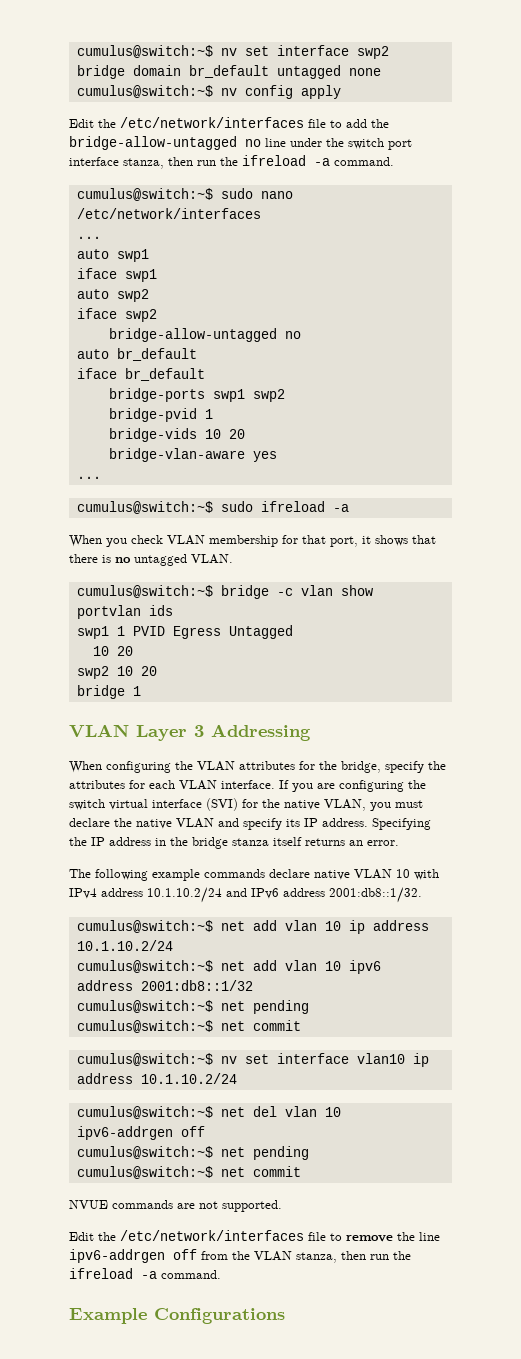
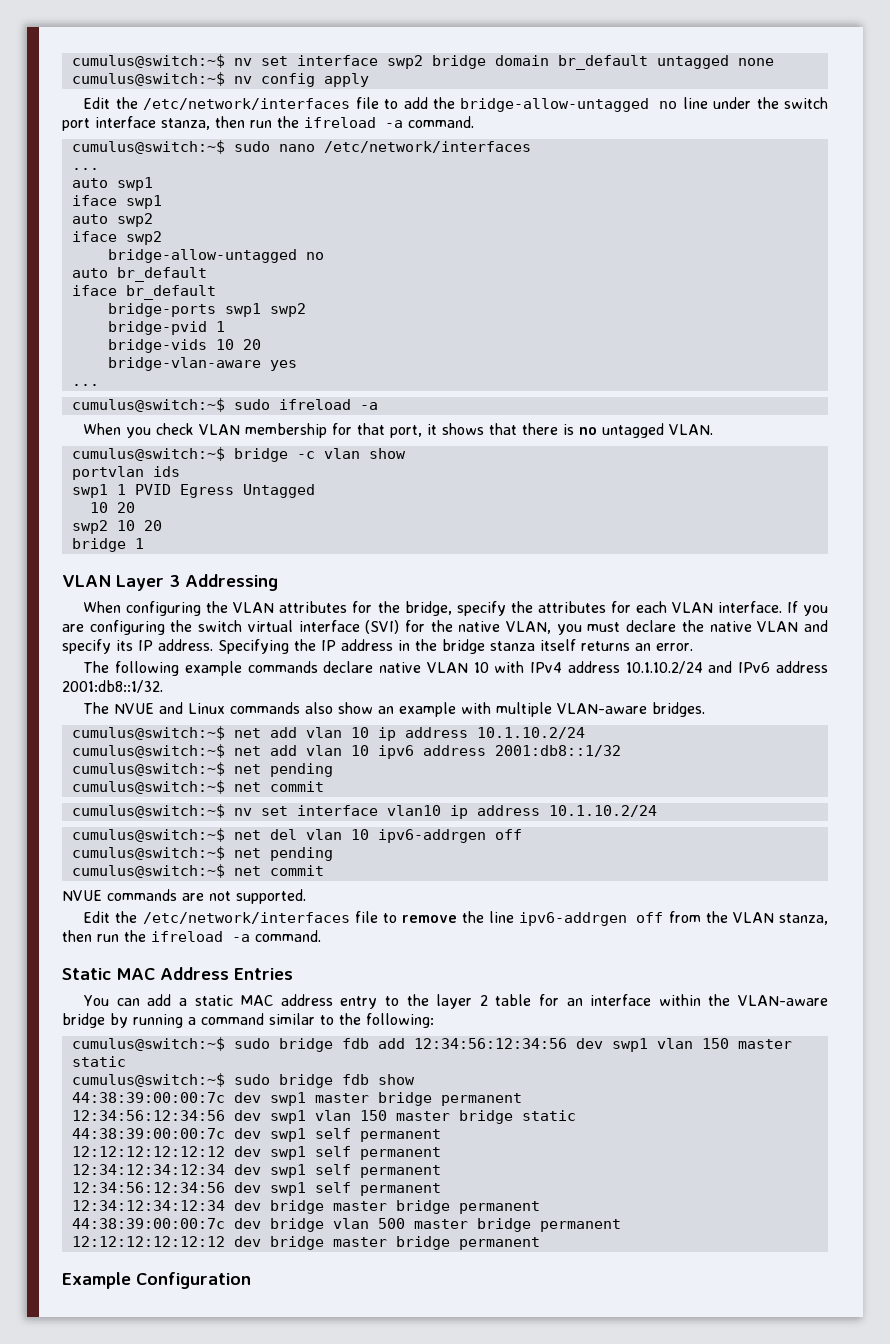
+ The NVUE and Linux commands also show an example with multiple VLAN-aware bridges.
+ Static MAC Address Entries
+ You can add a static MAC address entry to the layer 2 table for an interface within the VLAN-aware bridge by running a command similar to the following:
+ cumulus@switch:~$ sudo bridge fdb add 12:34:56:12:34:56 dev swp1 vlan 150 master static
+ cumulus@switch:~$ sudo bridge fdb show
+ 44:38:39:00:00:7c dev swp1 master bridge permanent
+ 12:34:56:12:34:56 dev swp1 vlan 150 master bridge static
+ 44:38:39:00:00:7c dev swp1 self permanent
+ 12:12:12:12:12:12 dev swp1 self permanent
+ 12:34:12:34:12:34 dev swp1 self permanent
+ 12:34:56:12:34:56 dev swp1 self permanent
+ 12:34:12:34:12:34 dev bridge master bridge permanent
+ 44:38:39:00:00:7c dev bridge vlan 500 master bridge permanent
+ 12:12:12:12:12:12 dev bridge master bridge permanent
- Example Configurations
+ Example Configuration

